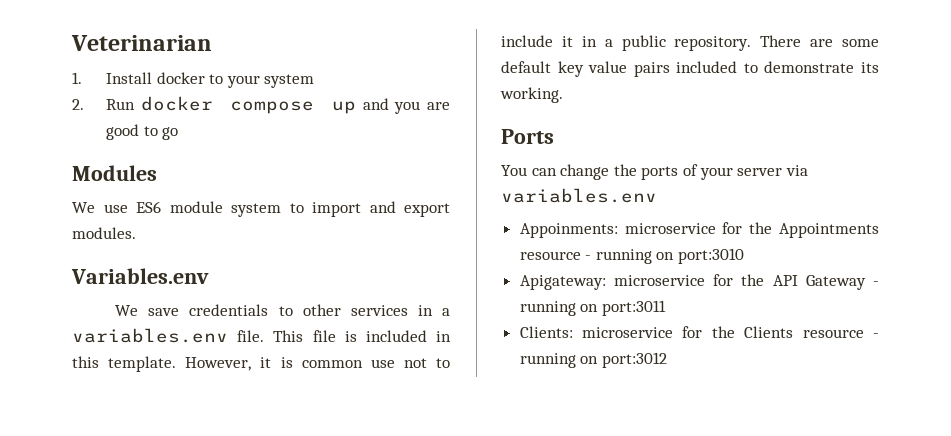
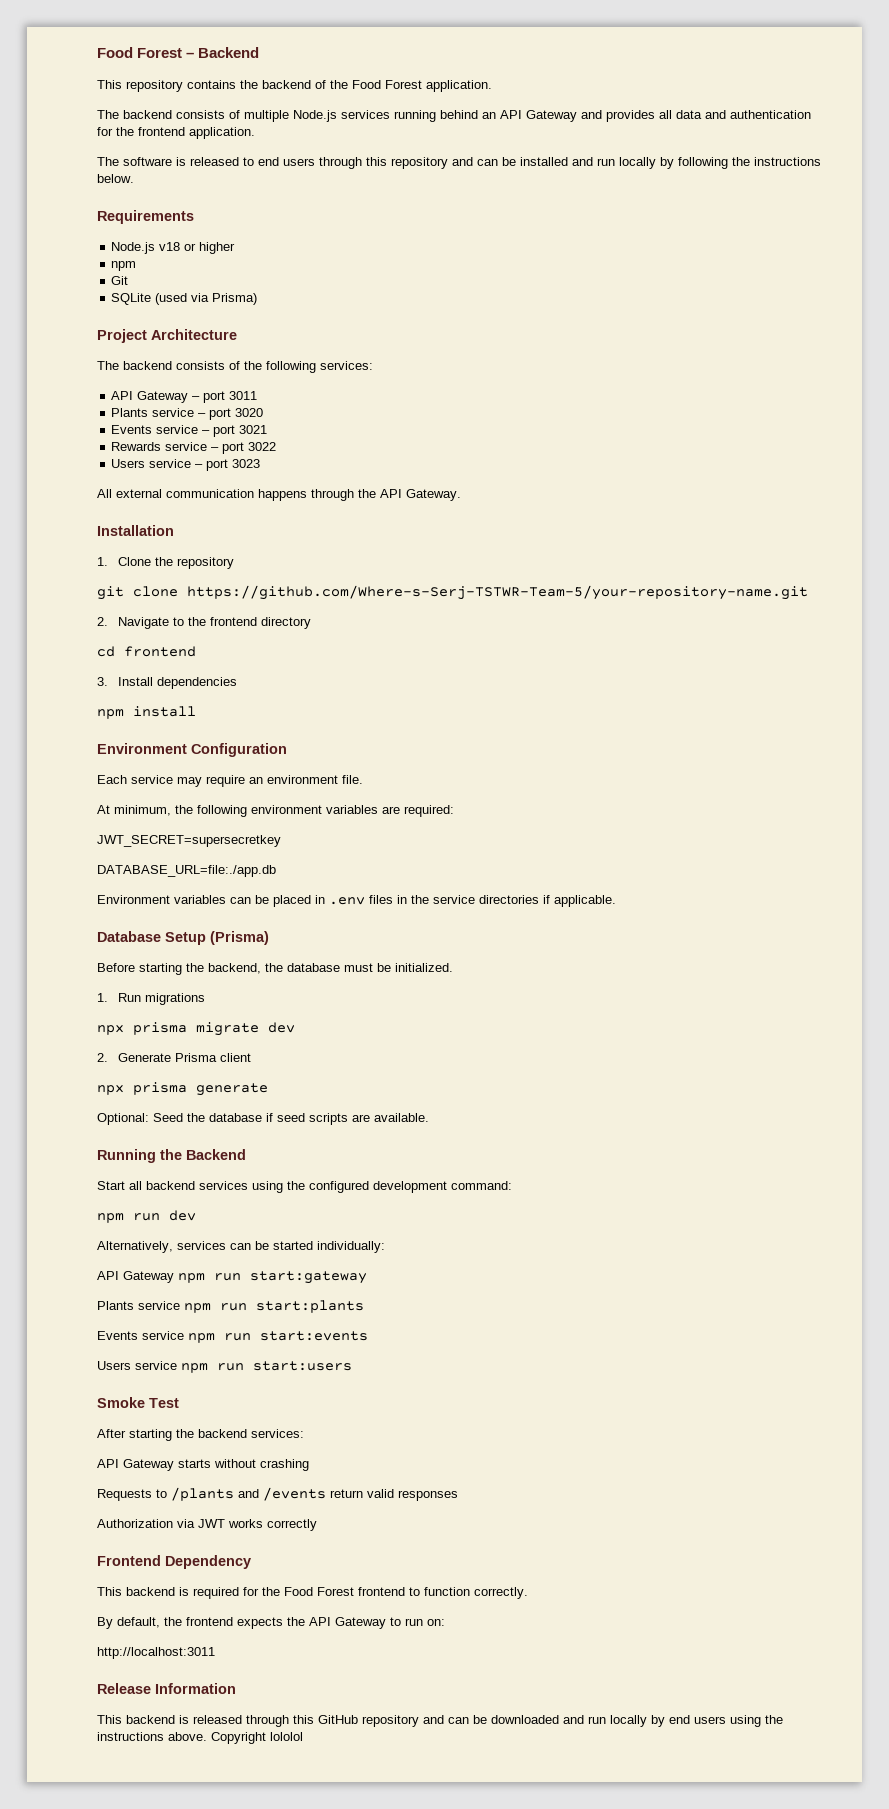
- Veterinarian
- 1. Install docker to your system
- 2. Run docker compose up and you are good to go
- Modules
- We use ES6 module system to import and export modules.
- Variables.env
- We save credentials to other services in a variables.env file. This file is included in this template. However, it is common use not to include it in a public repository. There are some default key value pairs included to demonstrate its working.
- Ports
- You can change the ports of your server via variables.env
- Appoinments: microservice for the Appointments resource - running on port:3010
- Apigateway: microservice for the API Gateway - running on port:3011
- Clients: microservice for the Clients resource - running on port:3012
+ Food Forest – Backend
+ This repository contains the backend of the Food Forest application.
+ The backend consists of multiple Node.js services running behind an API Gateway and provides all data and authentication for the frontend application.
+ The software is released to end users through this repository and can be installed and run locally by following the instructions below.
+ Requirements
+ Node.js v18 or higher
+ npm
+ Git
+ SQLite (used via Prisma)
+ Project Architecture
+ The backend consists of the following services:
+ API Gateway – port 3011
+ Plants service – port 3020
+ Events service – port 3021
+ Rewards service – port 3022
+ Users service – port 3023
+ All external communication happens through the API Gateway.
+ Installation
+ 1. Clone the repository
+ git clone https://github.com/Where-s-Serj-TSTWR-Team-5/your-repository-name.git
+ 2. Navigate to the frontend directory
+ cd frontend
+ 3. Install dependencies
+ npm install
+ Environment Configuration
+ Each service may require an environment file.
+ At minimum, the following environment variables are required:
+ JWT_SECRET=supersecretkey
+ DATABASE_URL=file:./app.db
+ Environment variables can be placed in .env files in the service directories if applicable.
+ Database Setup (Prisma)
+ Before starting the backend, the database must be initialized.
+ 1. Run migrations
+ npx prisma migrate dev
+ 2. Generate Prisma client
+ npx prisma generate
+ Optional: Seed the database if seed scripts are available.
+ Running the Backend
+ Start all backend services using the configured development command:
+ npm run dev
+ Alternatively, services can be started individually:
+ API Gateway npm run start:gateway
+ Plants service npm run start:plants
+ Events service npm run start:events
+ Users service npm run start:users
+ Smoke Test
+ After starting the backend services:
+ API Gateway starts without crashing
+ Requests to /plants and /events return valid responses
+ Authorization via JWT works correctly
+ Frontend Dependency
+ This backend is required for the Food Forest frontend to function correctly.
+ By default, the frontend expects the API Gateway to run on:
+ http://localhost:3011
+ Release Information
+ This backend is released through this GitHub repository and can be downloaded and run locally by end users using the instructions above. Copyright lololol

